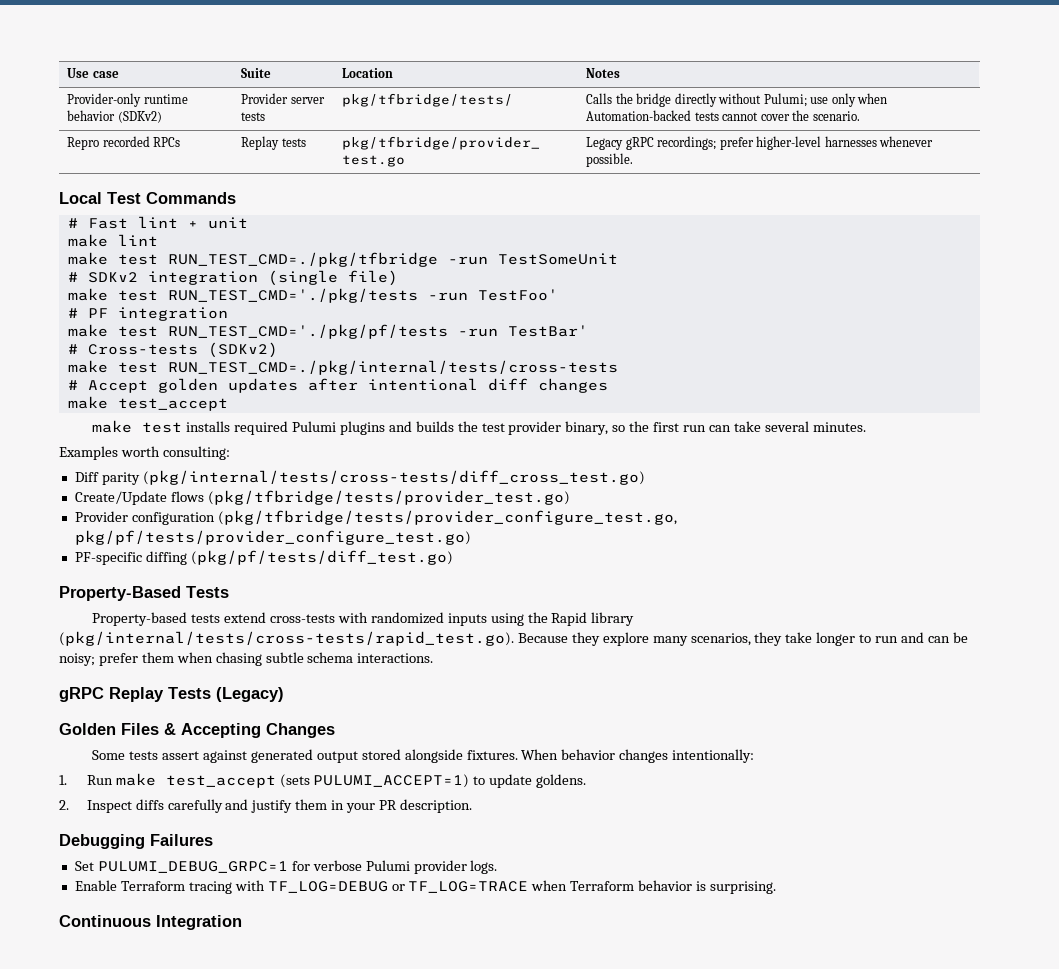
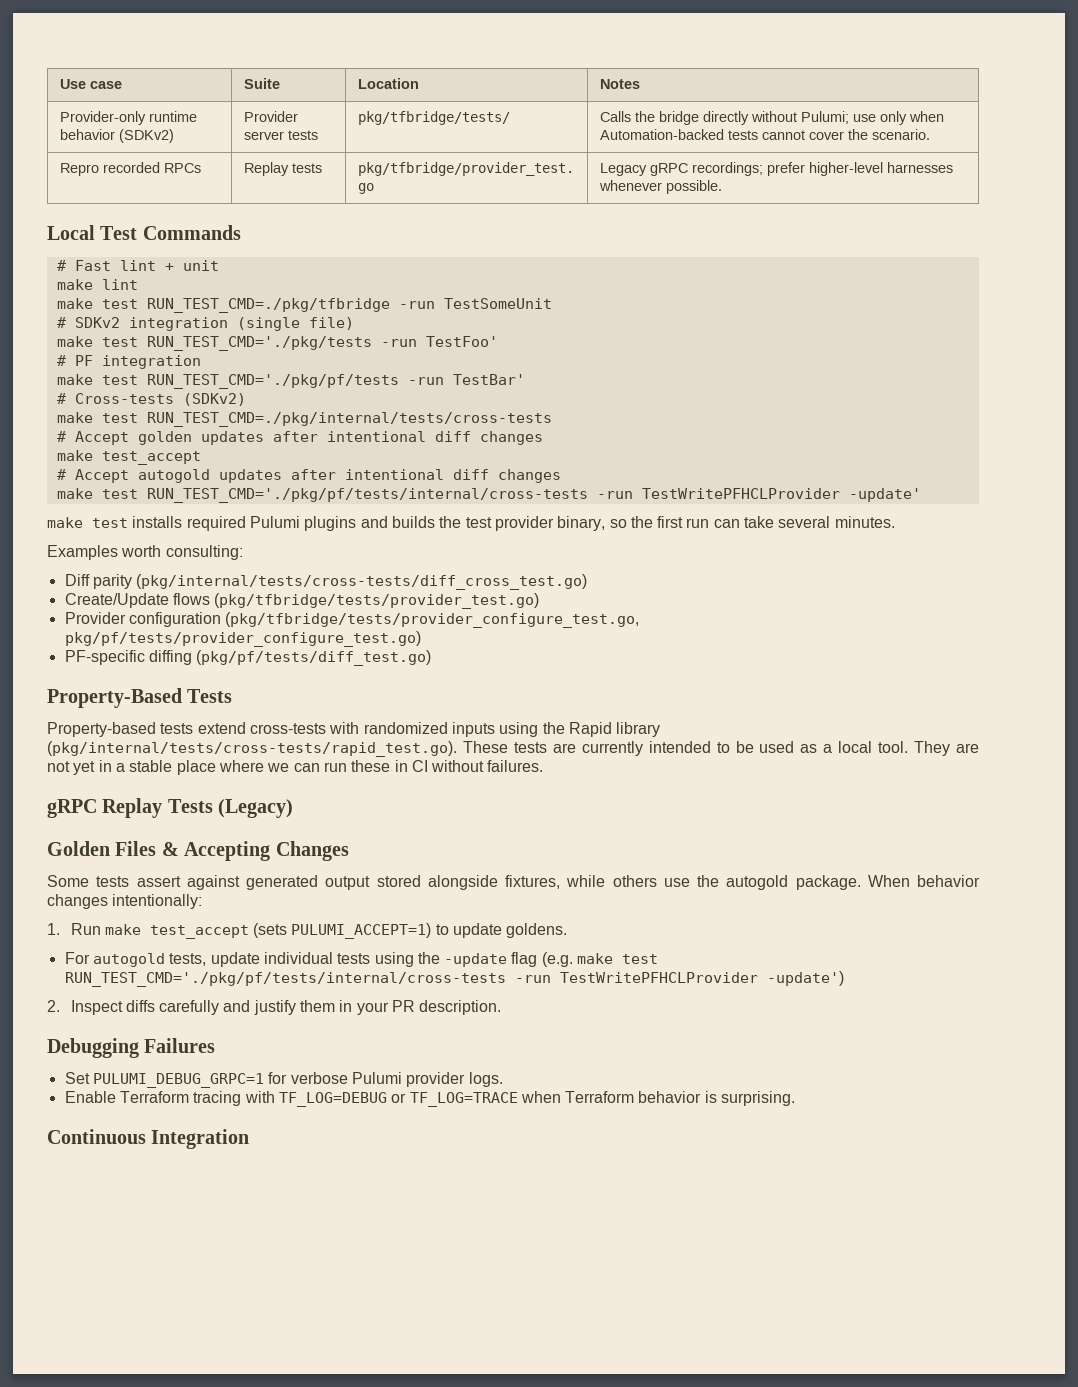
+ # Accept autogold updates after intentional diff changes
+ make test RUN_TEST_CMD='./pkg/pf/tests/internal/cross-tests -run TestWritePFHCLProvider -update'
- Property-based tests extend cross-tests with randomized inputs using the Rapid library (pkg/internal/tests/cross-tests/rapid_test.go). Because they explore many scenarios, they take longer to run and can be noisy; prefer them when chasing subtle schema interactions.
+ Property-based tests extend cross-tests with randomized inputs using the Rapid library (pkg/internal/tests/cross-tests/rapid_test.go). These tests are currently intended to be used as a local tool. They are not yet in a stable place where we can run these in CI without failures.
- Some tests assert against generated output stored alongside fixtures.
+ Some tests assert against generated output stored alongside fixtures, while others use the autogold package.
+ For autogold tests, update individual tests using the -update flag (e.g. make test RUN_TEST_CMD='./pkg/pf/tests/internal/cross-tests -run TestWritePFHCLProvider -update')

